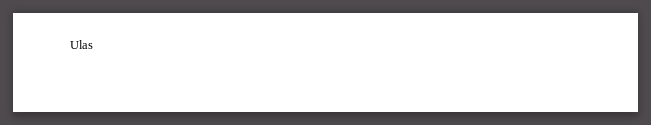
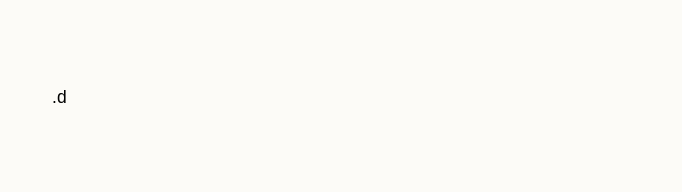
- Ulas
+ .d

